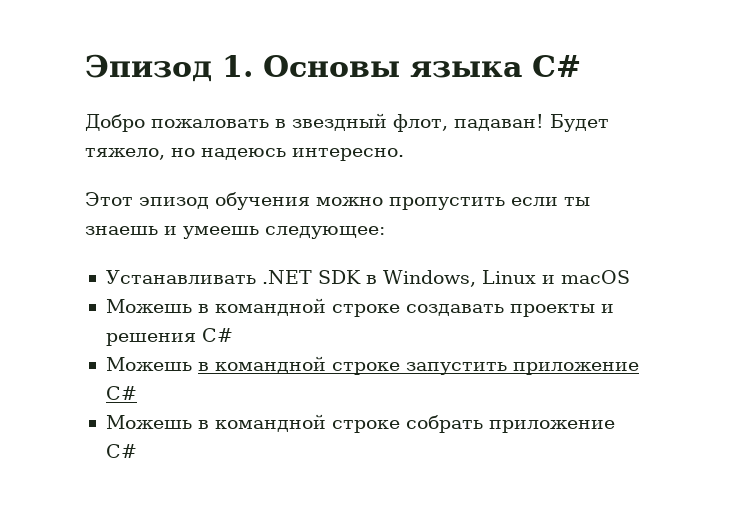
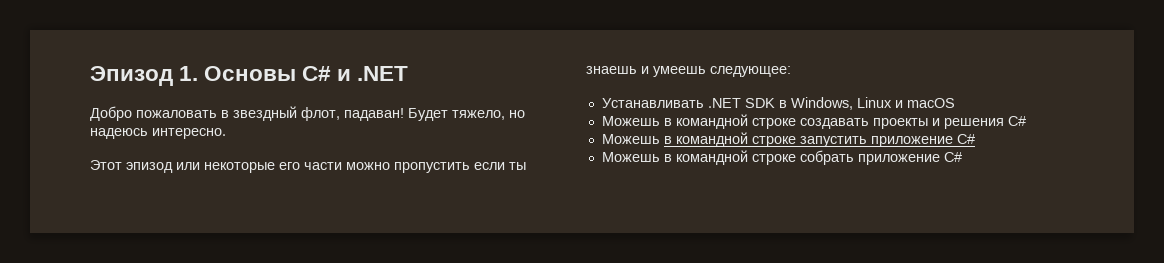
- Эпизод 1. Основы языка C#
+ Эпизод 1. Основы C# и .NET
- Этот эпизод обучения можно пропустить если ты знаешь и умеешь следующее:
+ Этот эпизод или некоторые его части можно пропустить если ты знаешь и умеешь следующее:

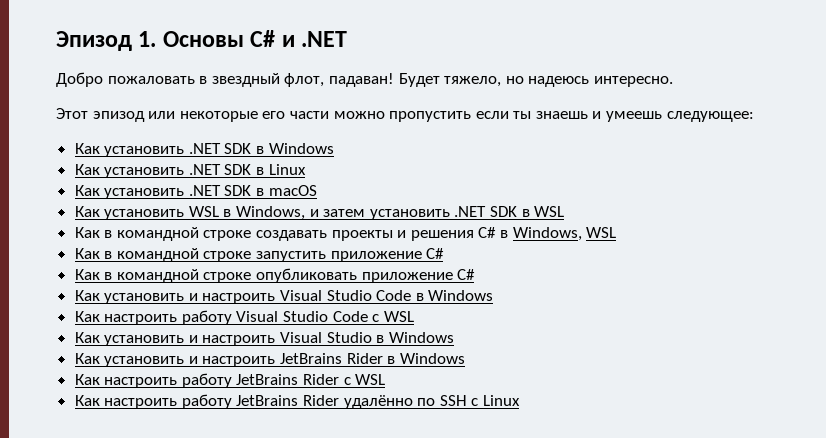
- Устанавливать .NET SDK в Windows, Linux и macOS
- Можешь в командной строке создавать проекты и решения C#
- Можешь в командной строке запустить приложение C#
+ Как установить .NET SDK в Windows
+ Как установить .NET SDK в Linux
+ Как установить .NET SDK в macOS
+ Как установить WSL в Windows, и затем установить .NET SDK в WSL
+ Как в командной строке создавать проекты и решения C# в Windows, WSL
+ Как в командной строке запустить приложение C#
- Можешь в командной строке собрать приложение C#
+ Как в командной строке опубликовать приложение C#
+ Как установить и настроить Visual Studio Code в Windows
+ Как настроить работу Visual Studio Code с WSL
+ Как установить и настроить Visual Studio в Windows
+ Как установить и настроить JetBrains Rider в Windows
+ Как настроить работу JetBrains Rider с WSL
+ Как настроить работу JetBrains Rider удалённо по SSH с Linux

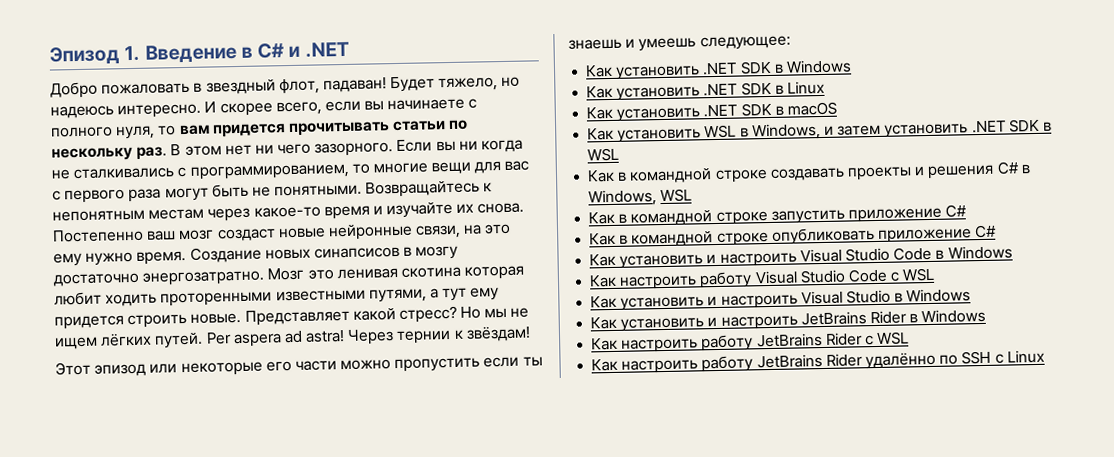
- Эпизод 1. Основы C# и .NET
+ Эпизод 1. Введение в C# и .NET
+ И скорее всего, если вы начинаете с полного нуля, то вам придется прочитывать статьи по нескольку раз. В этом нет ни чего зазорного. Если вы ни когда не сталкивались с программированием, то многие вещи для вас с первого раза могут быть не понятными. Возвращайтесь к непонятным местам через какое-то время и изучайте их снова. Постепенно ваш мозг создаст новые нейронные связи, на это ему нужно время. Создание новых синапсисов в мозгу достаточно энергозатратно. Мозг это ленивая скотина которая любит ходить проторенными известными путями, а тут ему придется строить новые. Представляет какой стресс? Но мы не ищем лёгких путей. Per aspera ad astra! Через тернии к звёздам!

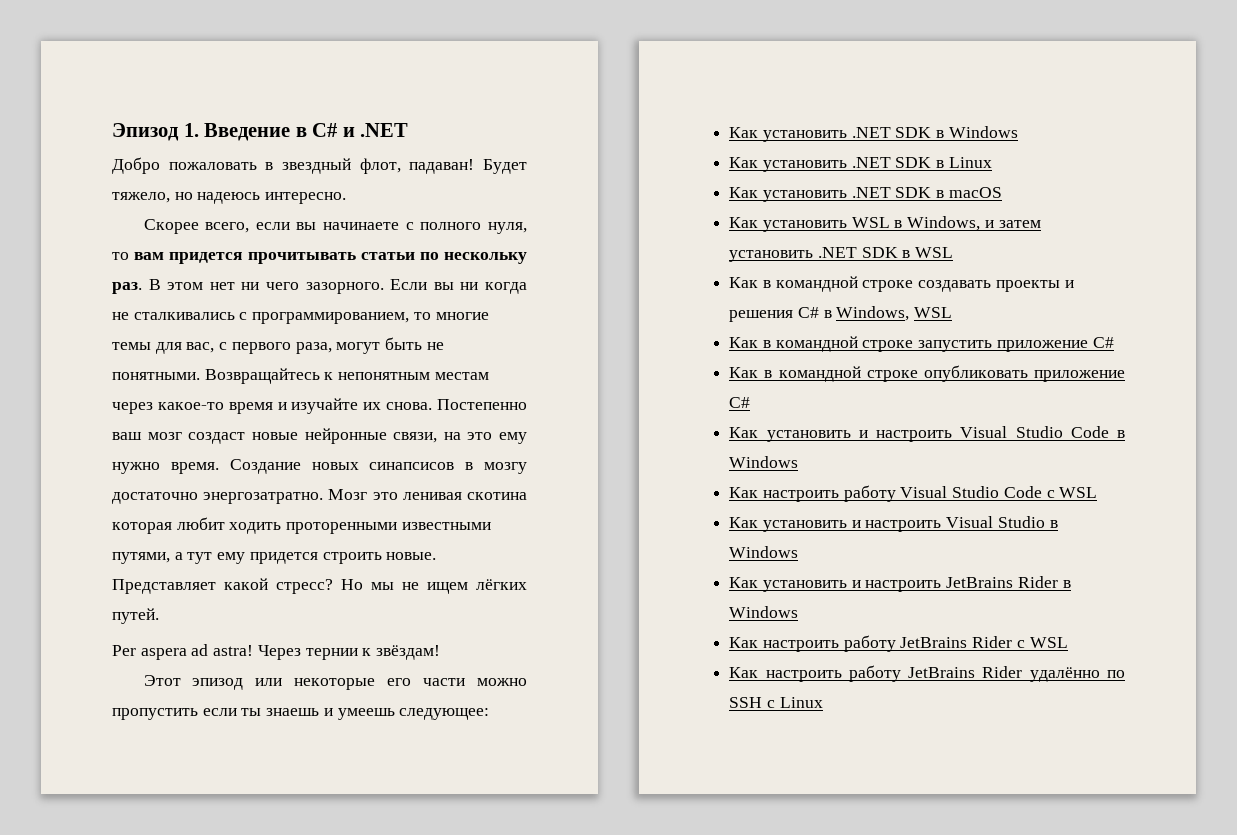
- Будет тяжело, но надеюсь интересно. И скорее всего, если вы начинаете с полного нуля, то вам придется прочитывать статьи по нескольку раз.
+ Будет тяжело, но надеюсь интересно.
+ Скорее всего, если вы начинаете с полного нуля, то вам придется прочитывать статьи по нескольку раз.
- Если вы ни когда не сталкивались с программированием, то многие вещи для вас с первого раза могут быть не понятными.
+ Если вы ни когда не сталкивались с программированием, то многие темы для вас, с первого раза, могут быть не понятными.
- Но мы не ищем лёгких путей. Per aspera ad astra!
+ Но мы не ищем лёгких путей.
+ Per aspera ad astra!

